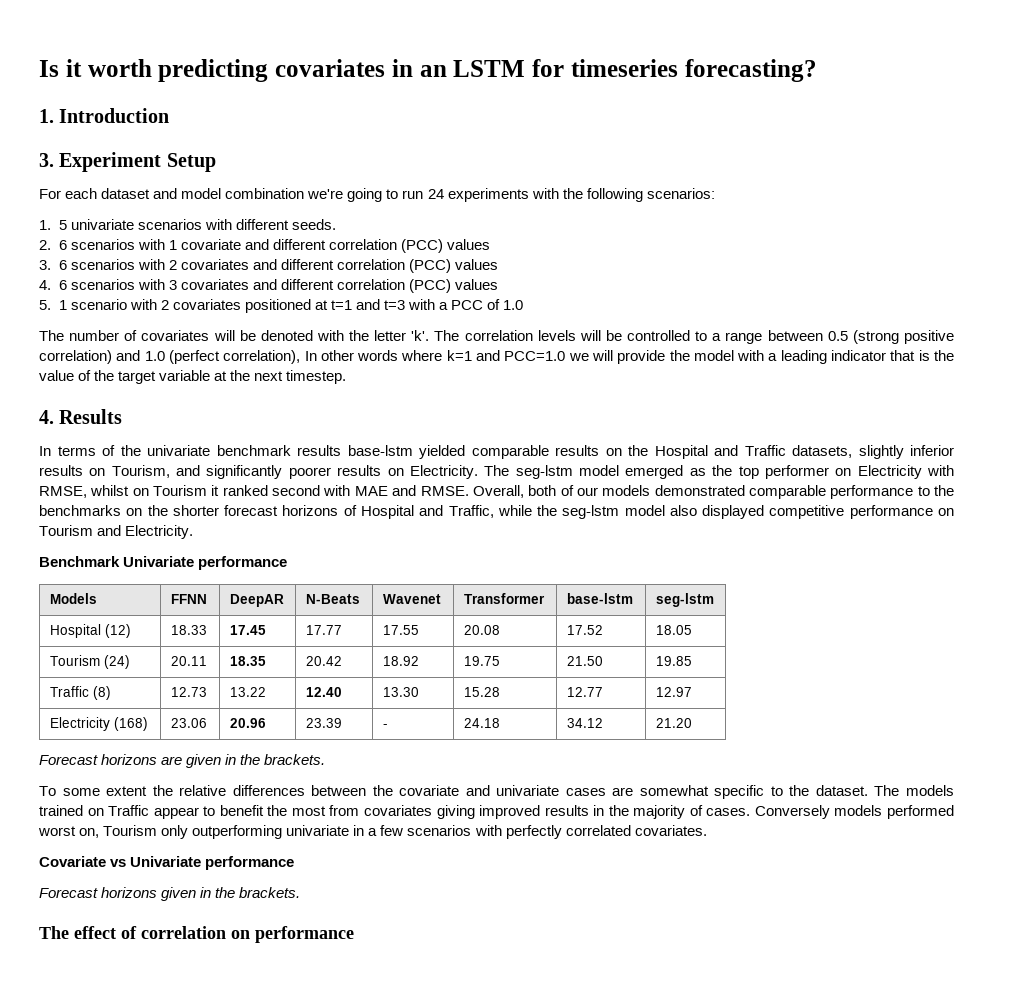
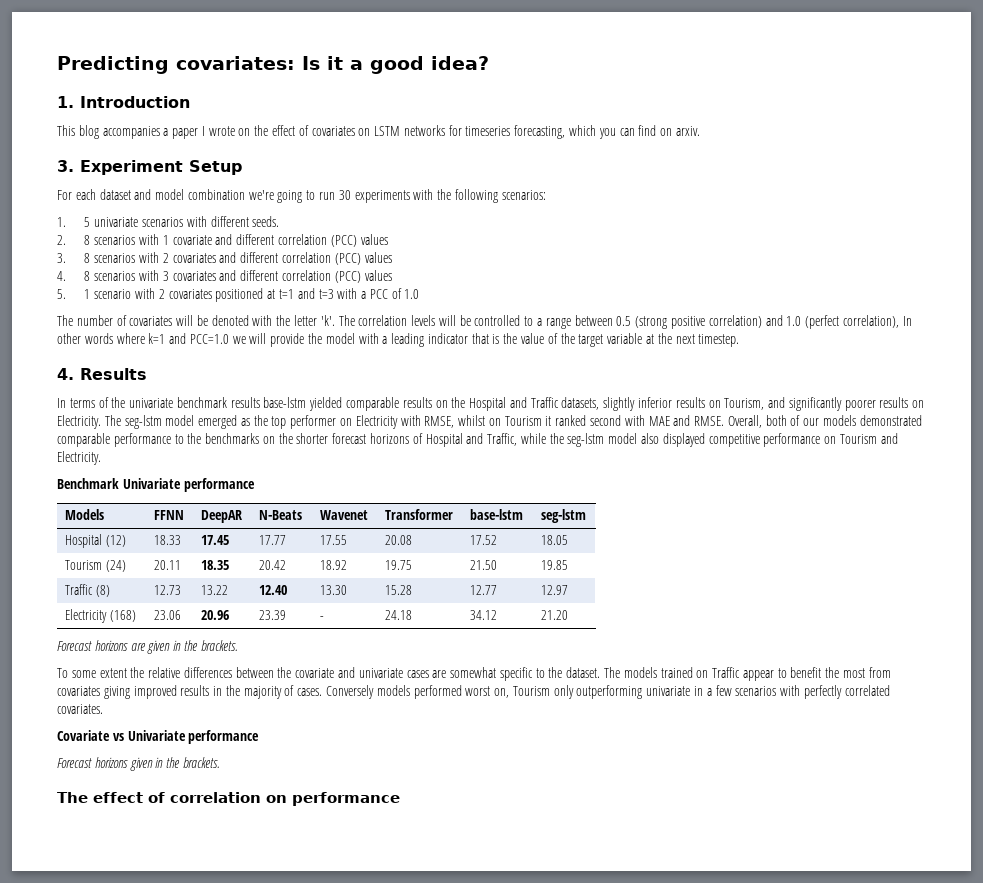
- Is it worth predicting covariates in an LSTM for timeseries forecasting?
+ Predicting covariates: Is it a good idea?
  1. Introduction
+ This blog accompanies a paper I wrote on the effect of covariates on LSTM networks for timeseries forecasting, which you can find on arxiv.
- For each dataset and model combination we're going to run 24 experiments with the following scenarios:
+ For each dataset and model combination we're going to run 30 experiments with the following scenarios:
- 2. 6 scenarios with 1 covariate and different correlation (PCC) values
+ 2. 8 scenarios with 1 covariate and different correlation (PCC) values
- 3. 6 scenarios with 2 covariates and different correlation (PCC) values
+ 3. 8 scenarios with 2 covariates and different correlation (PCC) values
- 4. 6 scenarios with 3 covariates and different correlation (PCC) values
+ 4. 8 scenarios with 3 covariates and different correlation (PCC) values

